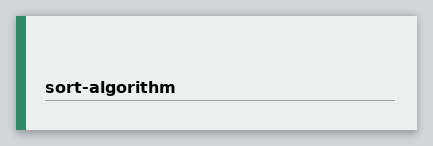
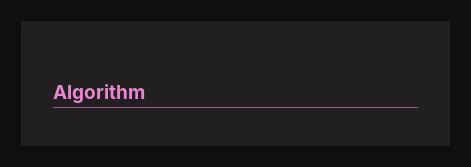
- sort-algorithm
+ Algorithm

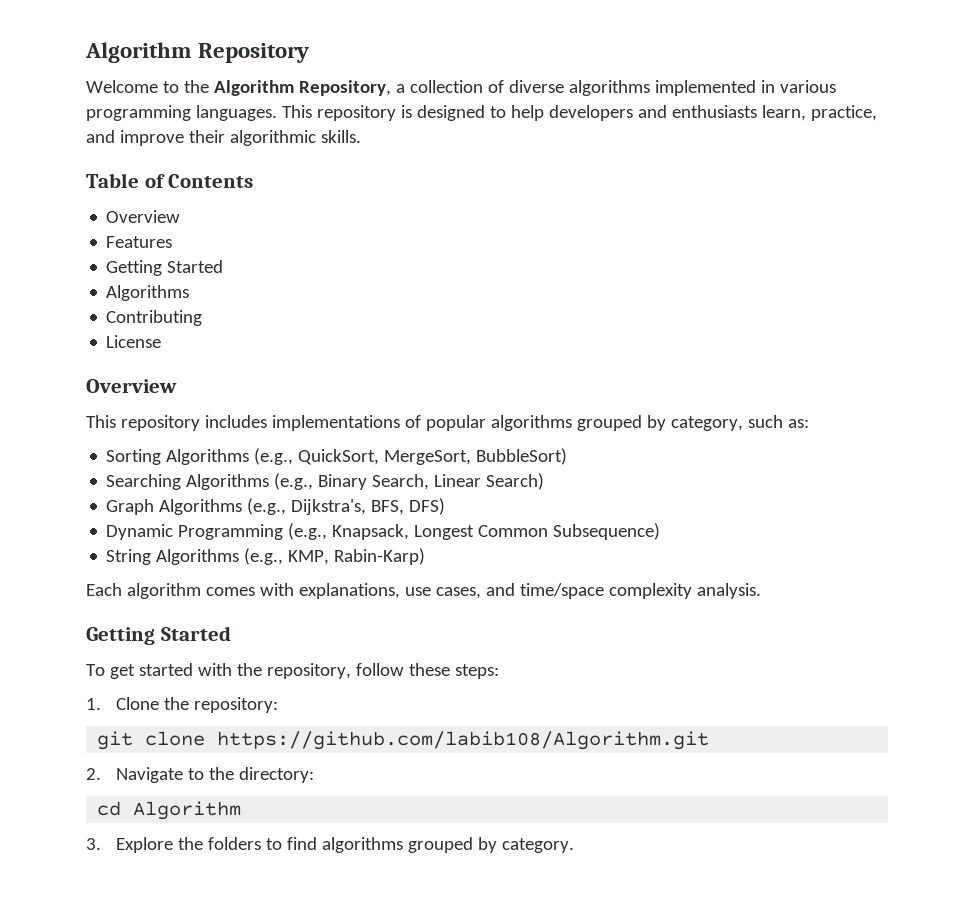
- Algorithm
+ Algorithm Repository
+ Welcome to the Algorithm Repository, a collection of diverse algorithms implemented in various programming languages. This repository is designed to help developers and enthusiasts learn, practice, and improve their algorithmic skills.
+ Table of Contents
+ Overview
+ Features
+ Getting Started
+ Algorithms
+ Contributing
+ License
+ Overview
+ This repository includes implementations of popular algorithms grouped by category, such as:
+ Sorting Algorithms (e.g., QuickSort, MergeSort, BubbleSort)
+ Searching Algorithms (e.g., Binary Search, Linear Search)
+ Graph Algorithms (e.g., Dijkstra's, BFS, DFS)
+ Dynamic Programming (e.g., Knapsack, Longest Common Subsequence)
+ String Algorithms (e.g., KMP, Rabin-Karp)
+ Each algorithm comes with explanations, use cases, and time/space complexity analysis.
+ Getting Started
+ To get started with the repository, follow these steps:
+ 1. Clone the repository:
+ git clone https://github.com/labib108/Algorithm.git
+ 2. Navigate to the directory:
+ cd Algorithm
+ 3. Explore the folders to find algorithms grouped by category.

